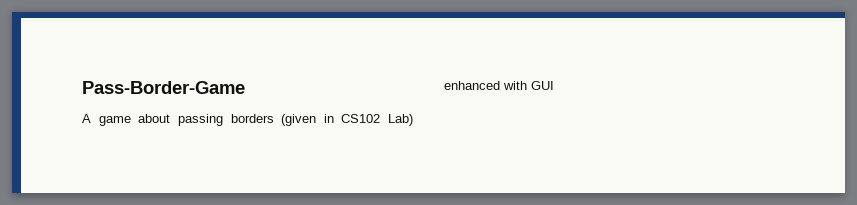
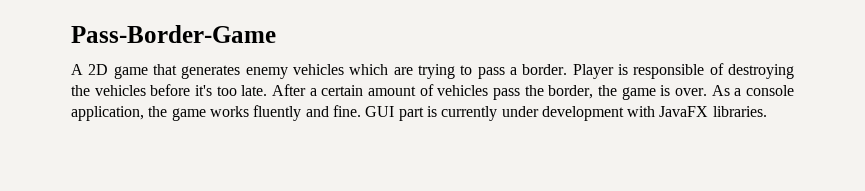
- A game about passing borders (given in CS102 Lab) enhanced with GUI
+ A 2D game that generates enemy vehicles which are trying to pass a border. Player is responsible of destroying the vehicles before it's too late. After a certain amount of vehicles pass the border, the game is over. As a console application, the game works fluently and fine. GUI part is currently under development with JavaFX libraries.

